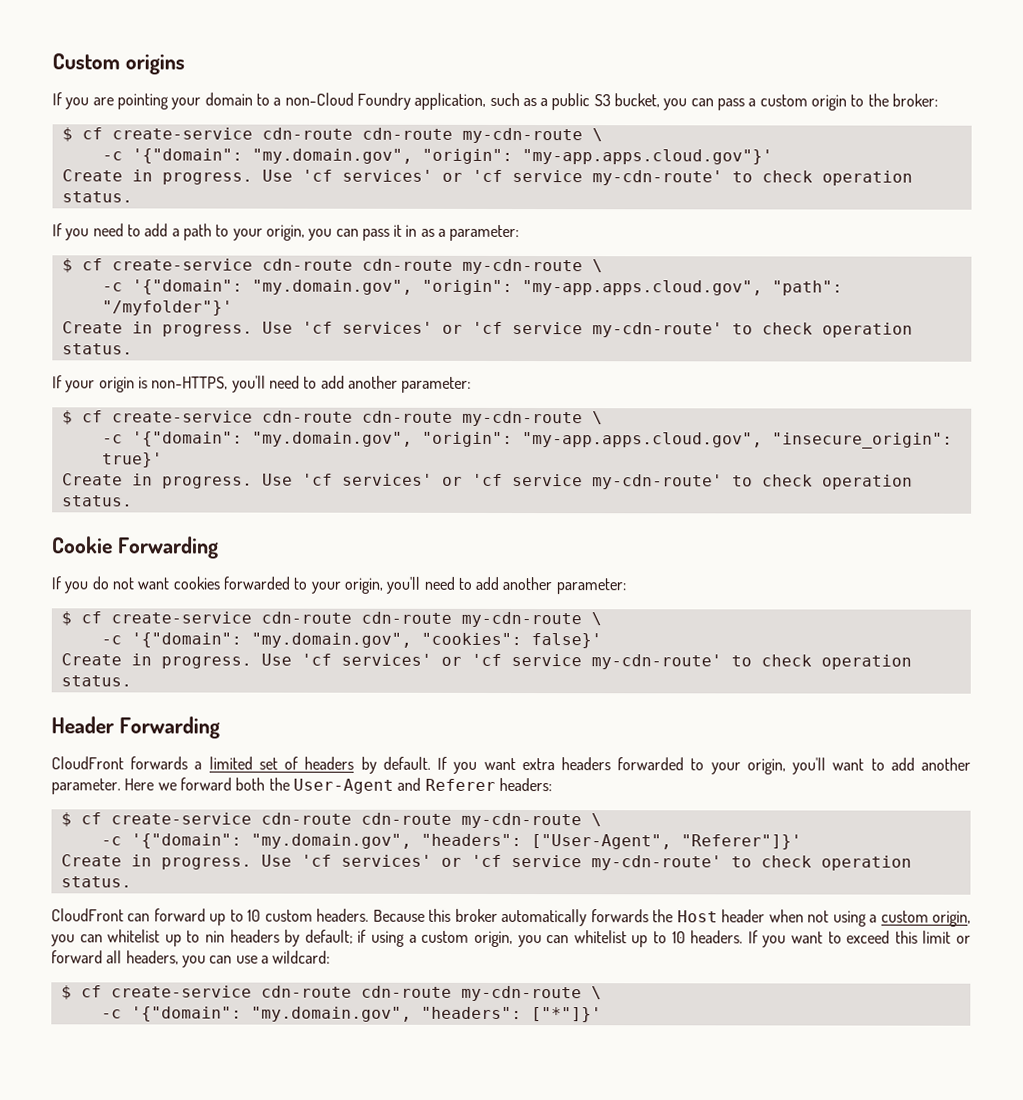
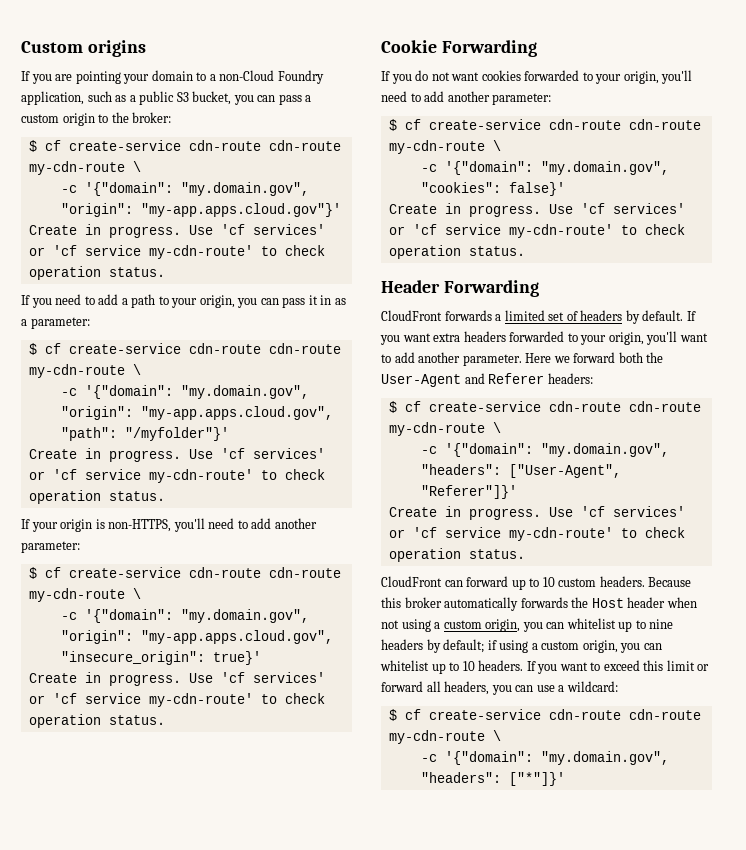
- Because this broker automatically forwards the Host header when not using a custom origin, you can whitelist up to nin headers by default; if using a custom origin, you can whitelist up to 10 headers.
+ Because this broker automatically forwards the Host header when not using a custom origin, you can whitelist up to nine headers by default; if using a custom origin, you can whitelist up to 10 headers.

